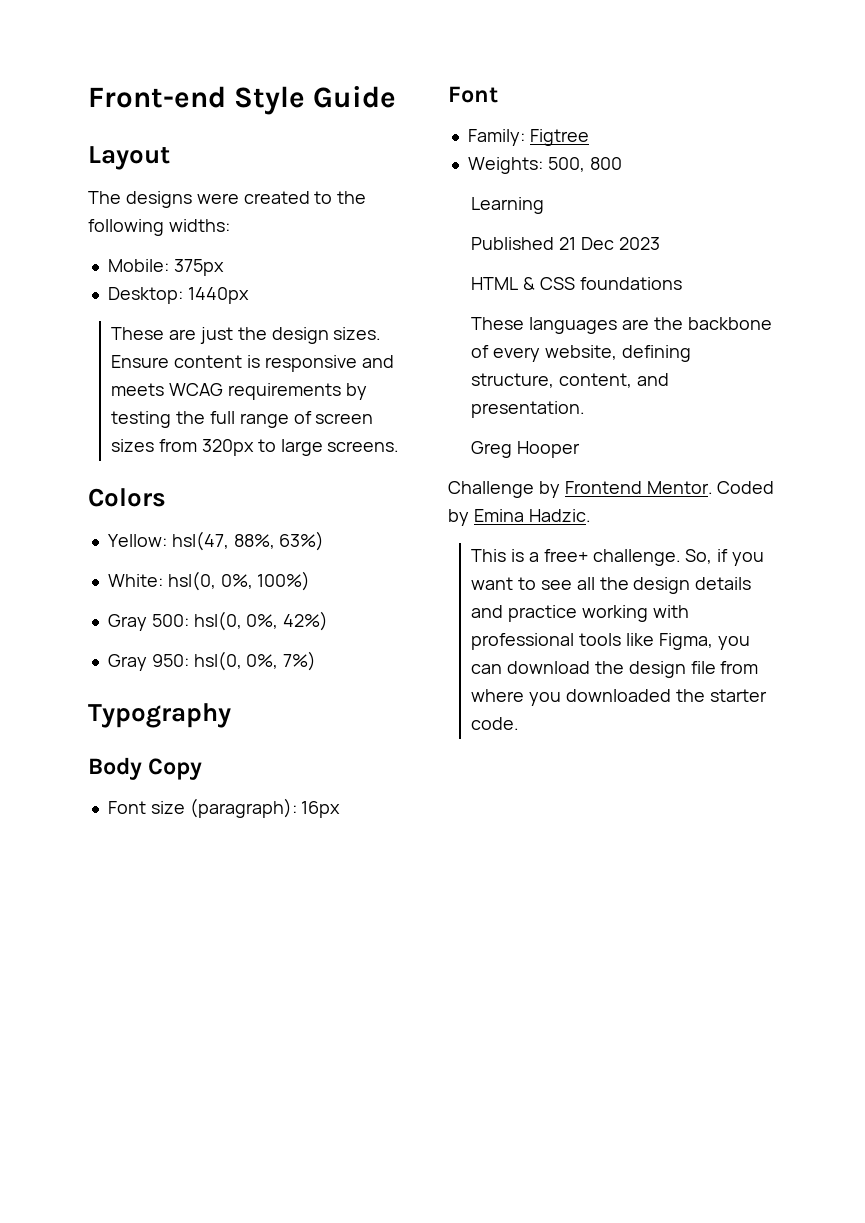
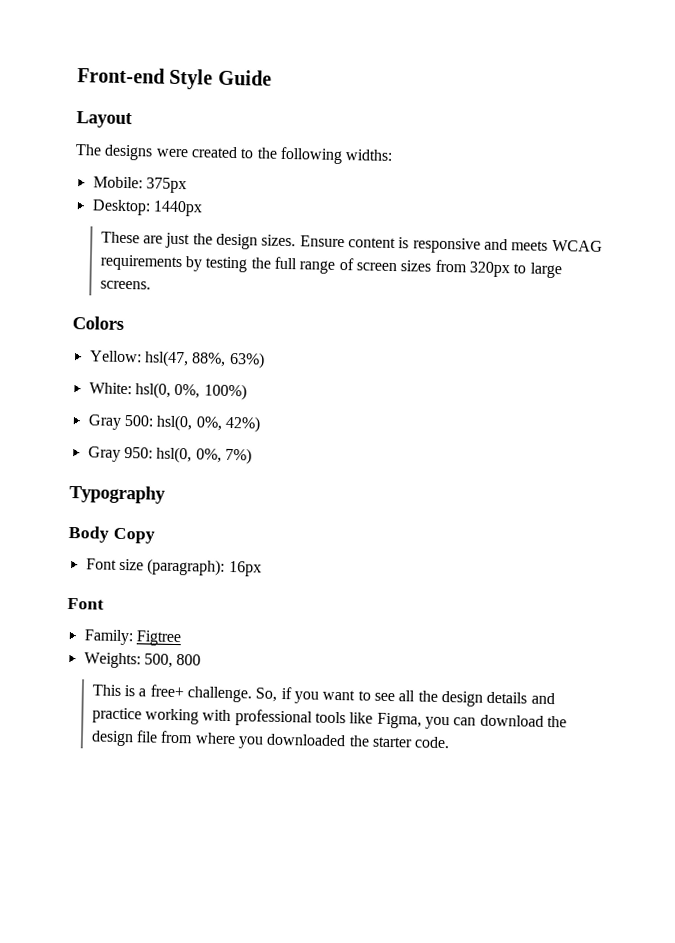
- Learning
- Published 21 Dec 2023
- HTML & CSS foundations
- These languages are the backbone of every website, defining structure, content, and presentation.
- Greg Hooper
- Challenge by Frontend Mentor. Coded by Emina Hadzic.

